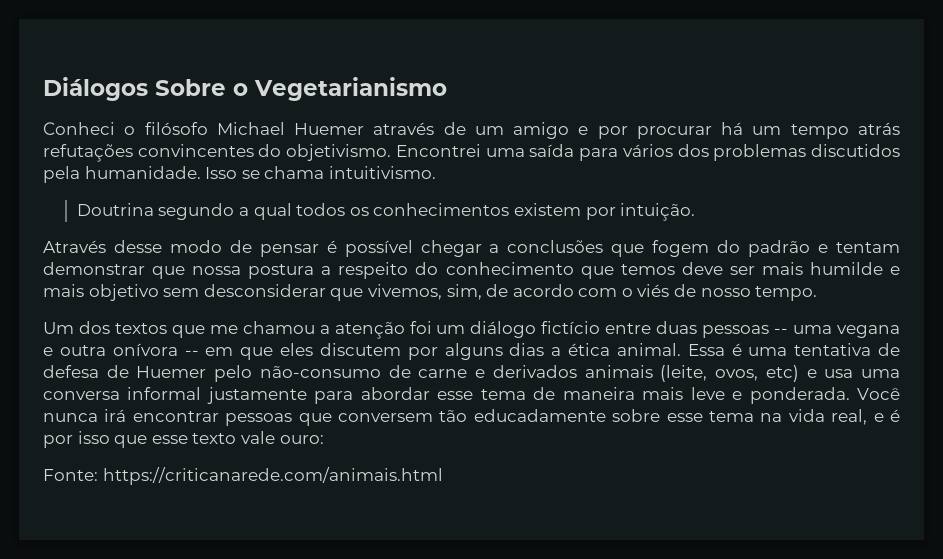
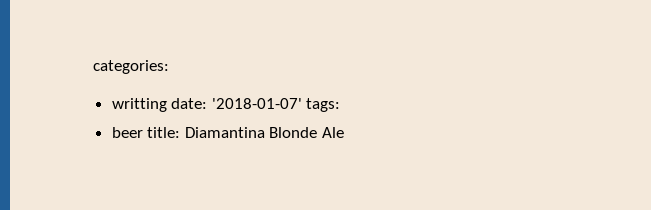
- Diálogos Sobre o Vegetarianismo
- Conheci o filósofo Michael Huemer através de um amigo e por procurar há um tempo atrás refutações convincentes do objetivismo. Encontrei uma saída para vários dos problemas discutidos pela humanidade. Isso se chama intuitivismo.
- Doutrina segundo a qual todos os conhecimentos existem por intuição.
- Através desse modo de pensar é possível chegar a conclusões que fogem do padrão e tentam demonstrar que nossa postura a respeito do conhecimento que temos deve ser mais humilde e mais objetivo sem desconsiderar que vivemos, sim, de acordo com o viés de nosso tempo.
- Um dos textos que me chamou a atenção foi um diálogo fictício entre duas pessoas -- uma vegana e outra onívora -- em que eles discutem por alguns dias a ética animal. Essa é uma tentativa de defesa de Huemer pelo não-consumo de carne e derivados animais (leite, ovos, etc) e usa uma conversa informal justamente para abordar esse tema de maneira mais leve e ponderada. Você nunca irá encontrar pessoas que conversem tão educadamente sobre esse tema na vida real, e é por isso que esse texto vale ouro:
- Fonte: https://criticanarede.com/animais.html
+ categories:
+ writting date: '2018-01-07' tags:
+ beer title: Diamantina Blonde Ale

